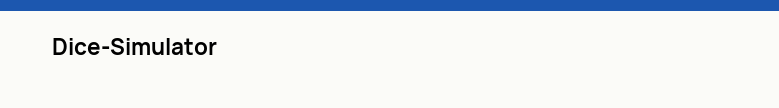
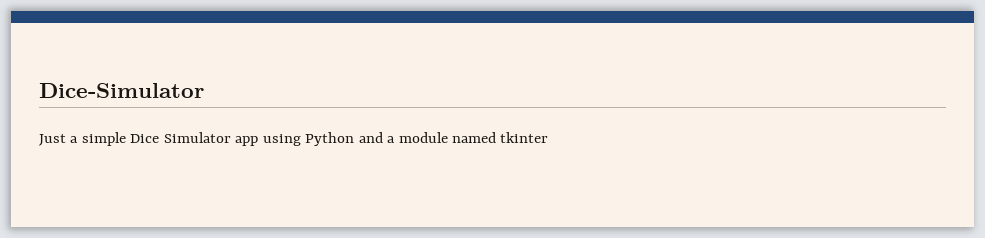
+ Just a simple Dice Simulator app using Python and a module named tkinter

